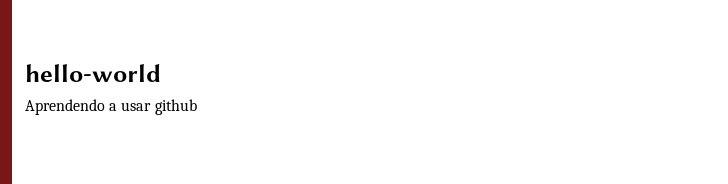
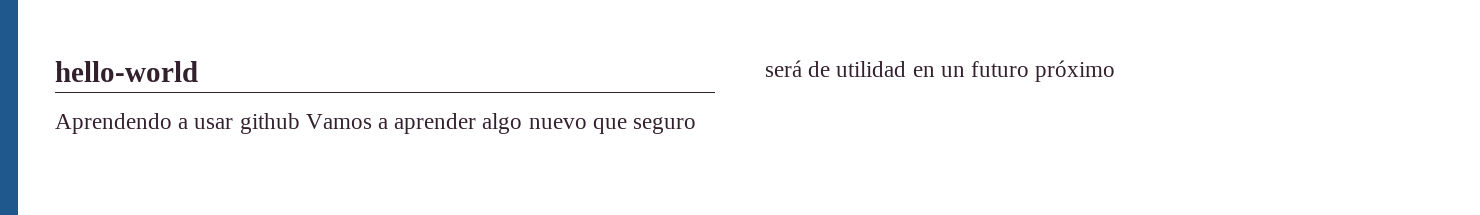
- Aprendendo a usar github
+ Aprendendo a usar github Vamos a aprender algo nuevo que seguro será de utilidad en un futuro próximo

